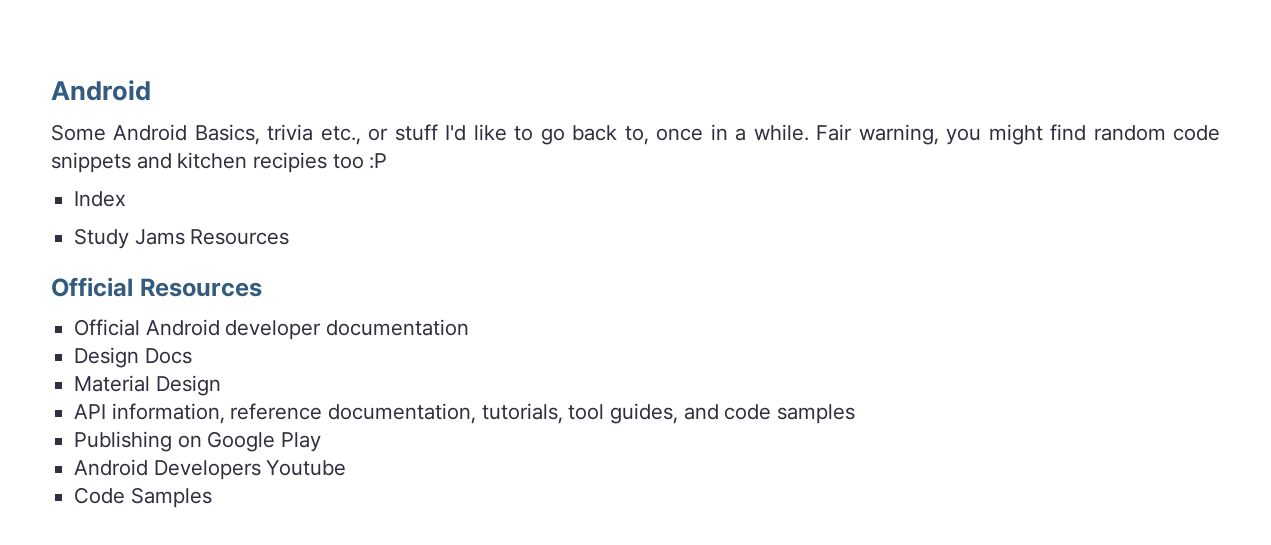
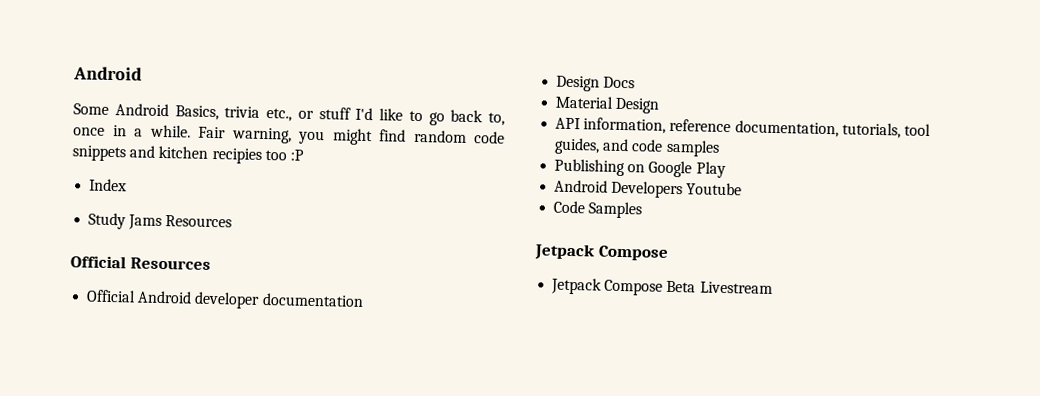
  Code Samples
+ Jetpack Compose
+ Jetpack Compose Beta Livestream

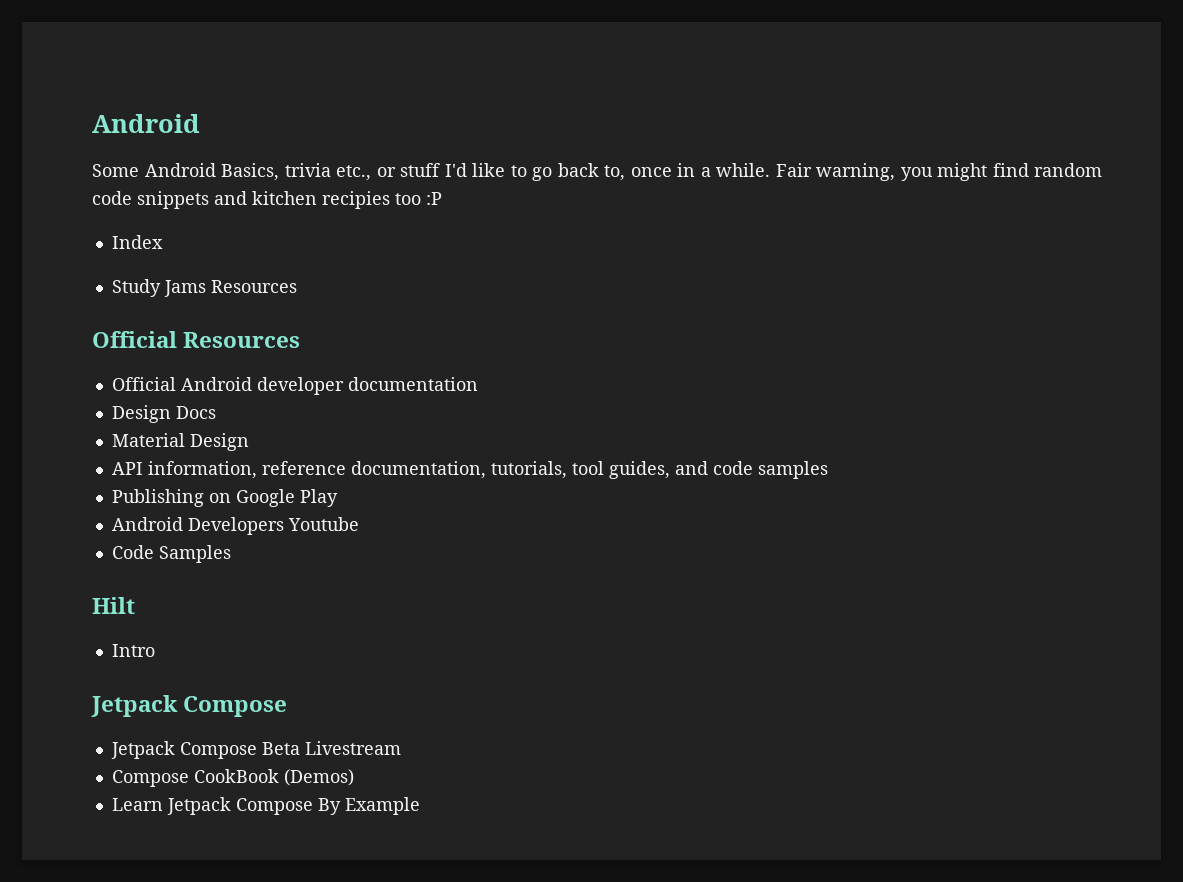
+ Hilt
+ Intro
+ Compose CookBook (Demos)
+ Learn Jetpack Compose By Example

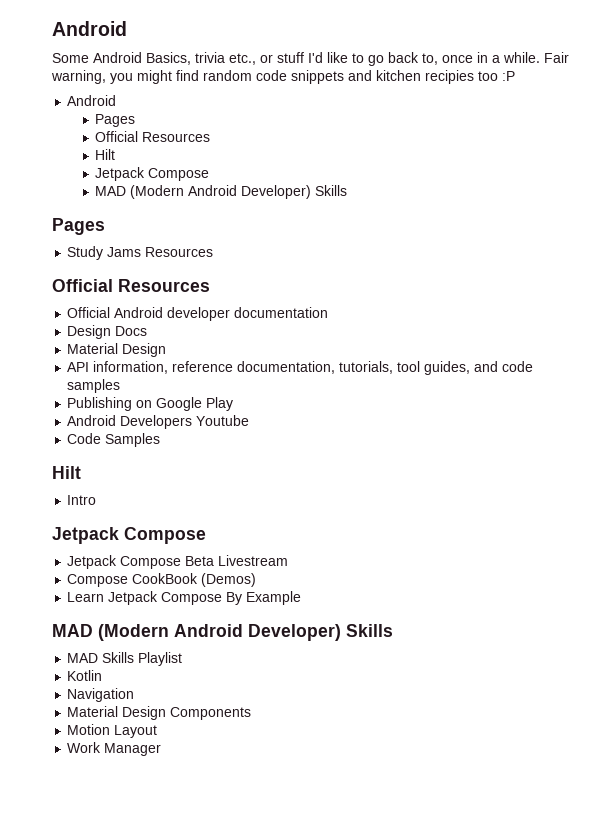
  Fair warning, you might find random code snippets and kitchen recipies too :P
- Index
+ Android
+ Pages
+ Official Resources
+ Hilt
+ Jetpack Compose
+ MAD (Modern Android Developer) Skills
+ Pages
  Learn Jetpack Compose By Example
+ MAD (Modern Android Developer) Skills
+ MAD Skills Playlist
+ Kotlin
+ Navigation
+ Material Design Components
+ Motion Layout
+ Work Manager

